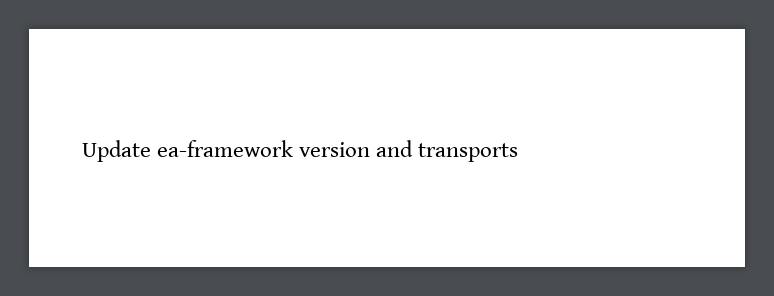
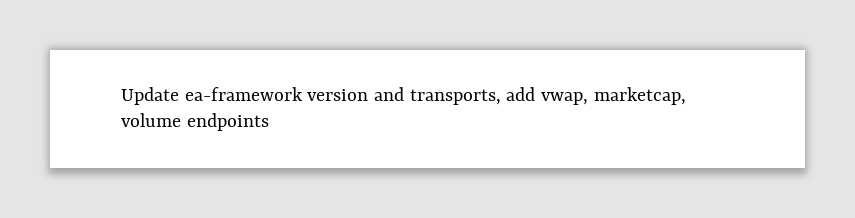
- Update ea-framework version and transports
+ Update ea-framework version and transports, add vwap, marketcap, volume endpoints

